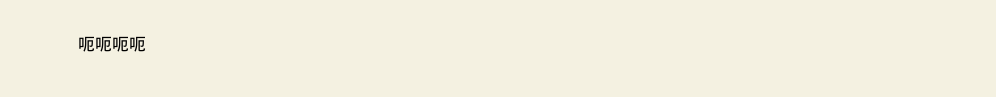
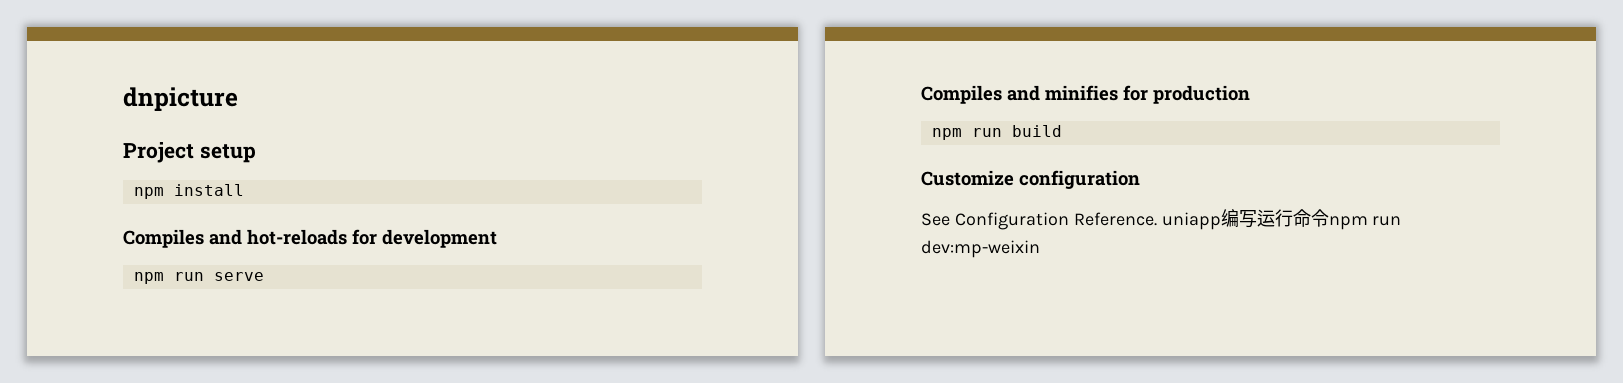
- 呃呃呃呃
+ dnpicture
+ Project setup
+ npm install
+ Compiles and hot-reloads for development
+ npm run serve
+ Compiles and minifies for production
+ npm run build
+ Customize configuration
+ See Configuration Reference. uniapp编写运行命令npm run dev:mp-weixin

